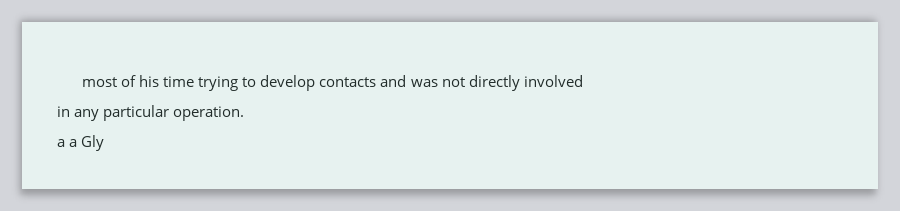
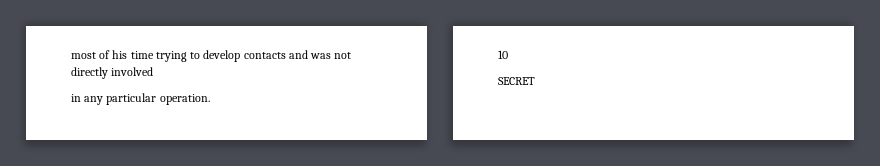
- a a Gly
+ 10
+ SECRET

